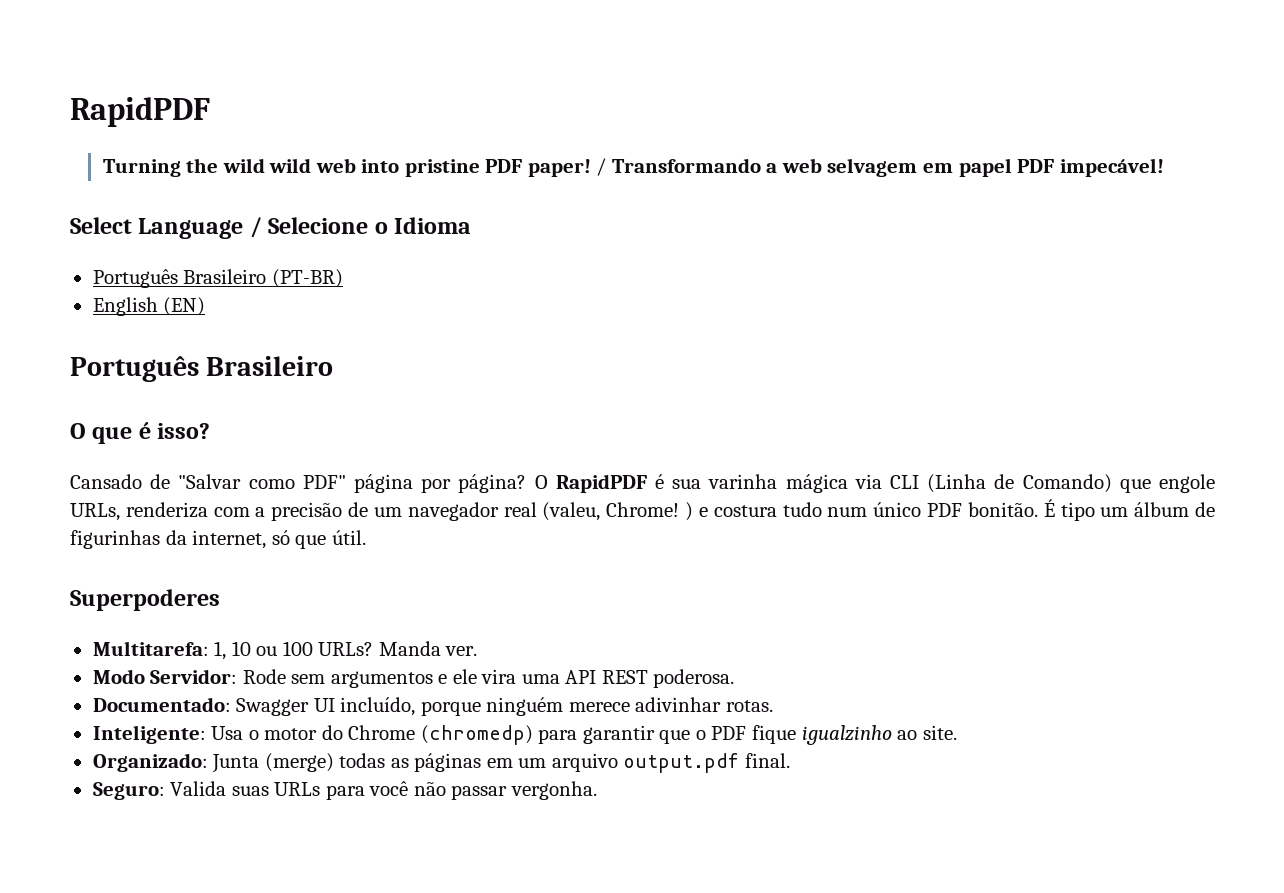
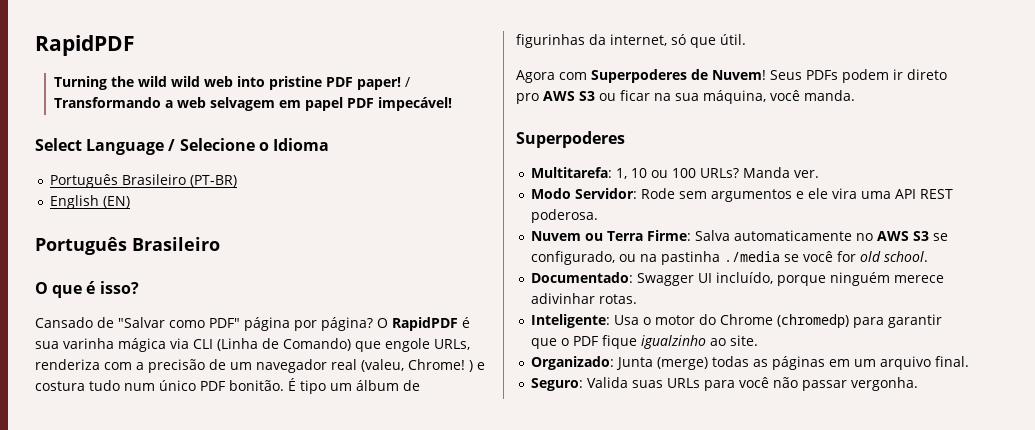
+ Agora com Superpoderes de Nuvem! Seus PDFs podem ir direto pro AWS S3 ou ficar na sua máquina, você manda.
+ Nuvem ou Terra Firme: Salva automaticamente no AWS S3 se configurado, ou na pastinha ./media se você for old school.
- Organizado: Junta (merge) todas as páginas em um arquivo output.pdf final.
+ Organizado: Junta (merge) todas as páginas em um arquivo final.

